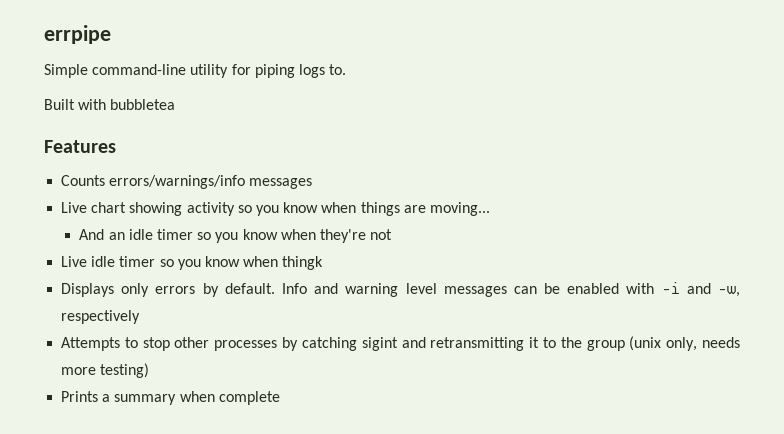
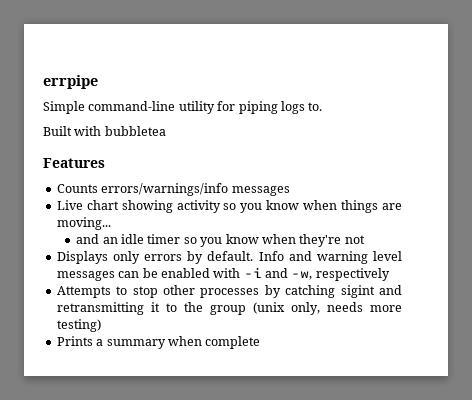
- And an idle timer so you know when they're not
+ and an idle timer so you know when they're not
- Live idle timer so you know when thingk

